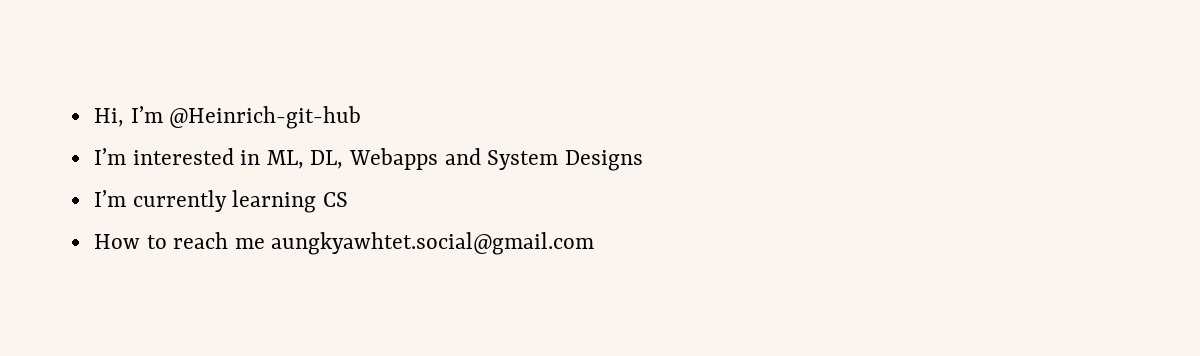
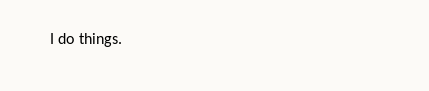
- Hi, I’m @Heinrich-git-hub
- I’m interested in ML, DL, Webapps and System Designs
- I’m currently learning CS
- How to reach me aungkyawhtet.social@gmail.com
+ I do things.

